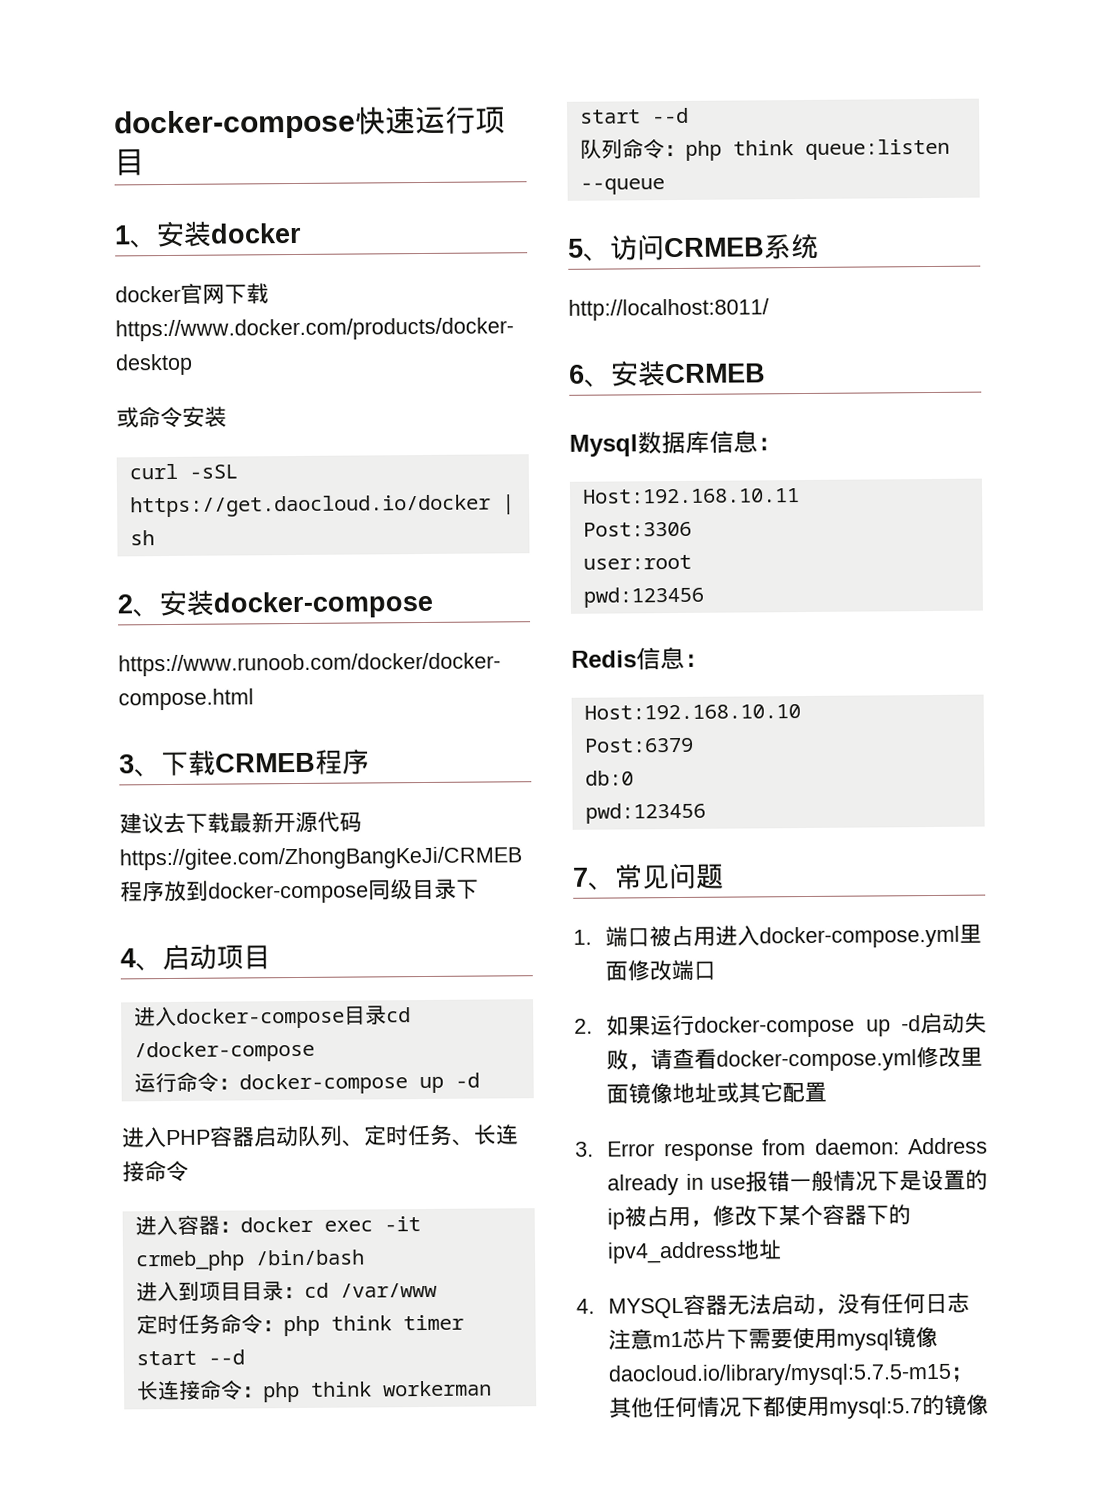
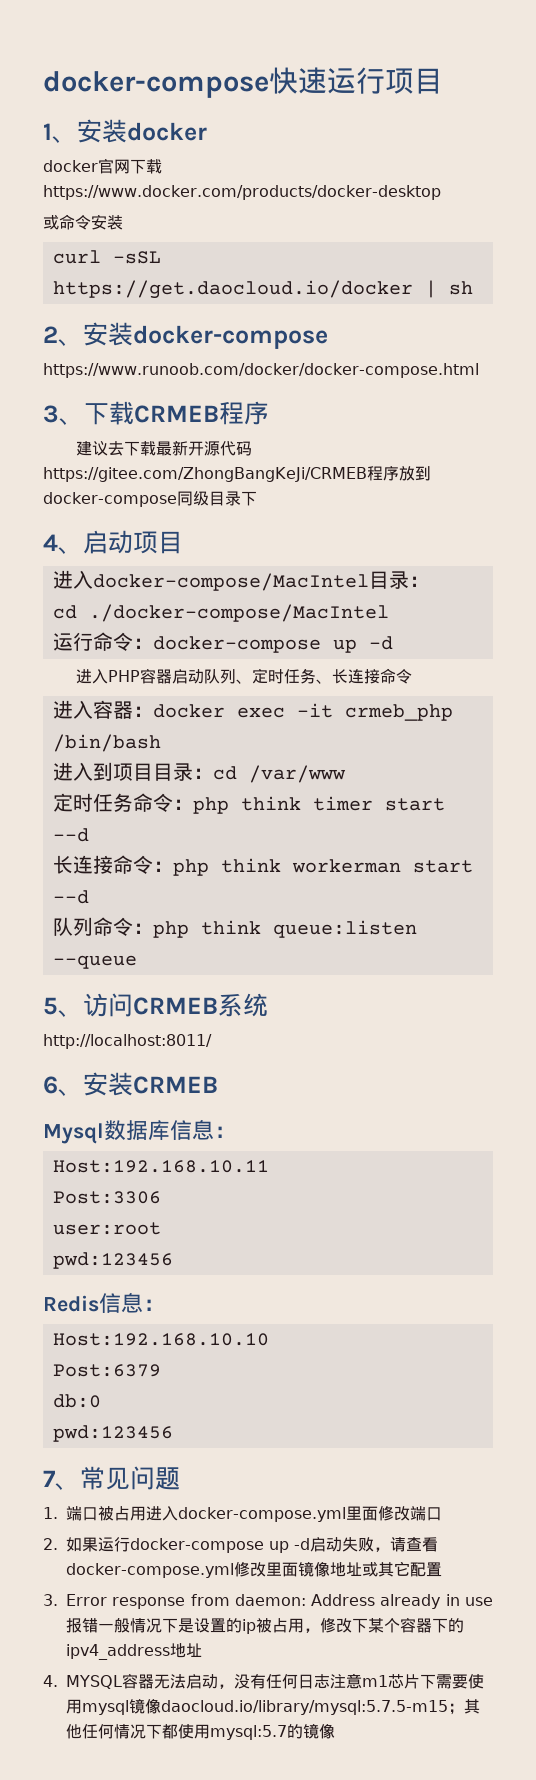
- 进入docker-compose目录cd /docker-compose
+ 进入docker-compose/MacIntel目录：
+ cd ./docker-compose/MacIntel

